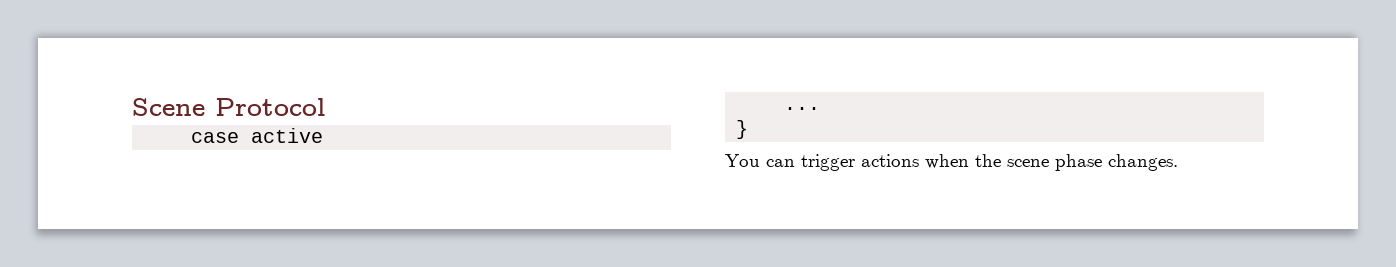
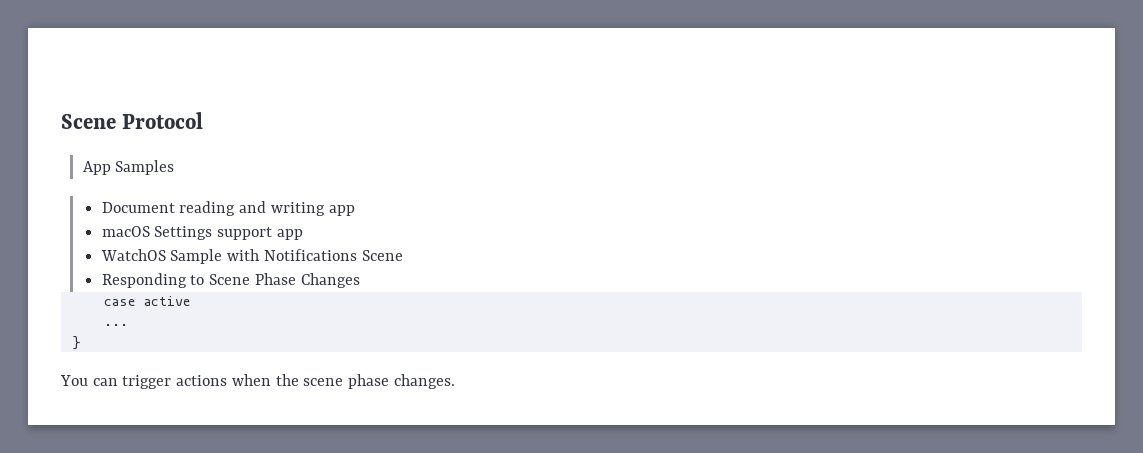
+ App Samples
+ Document reading and writing app
+ macOS Settings support app
+ WatchOS Sample with Notifications Scene
+ Responding to Scene Phase Changes

